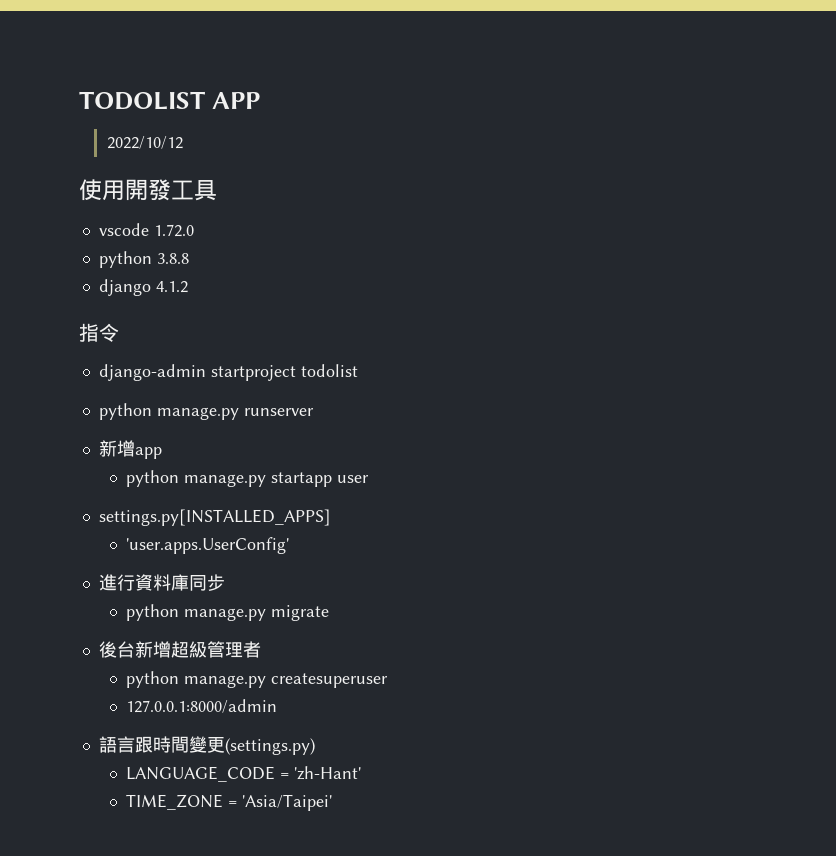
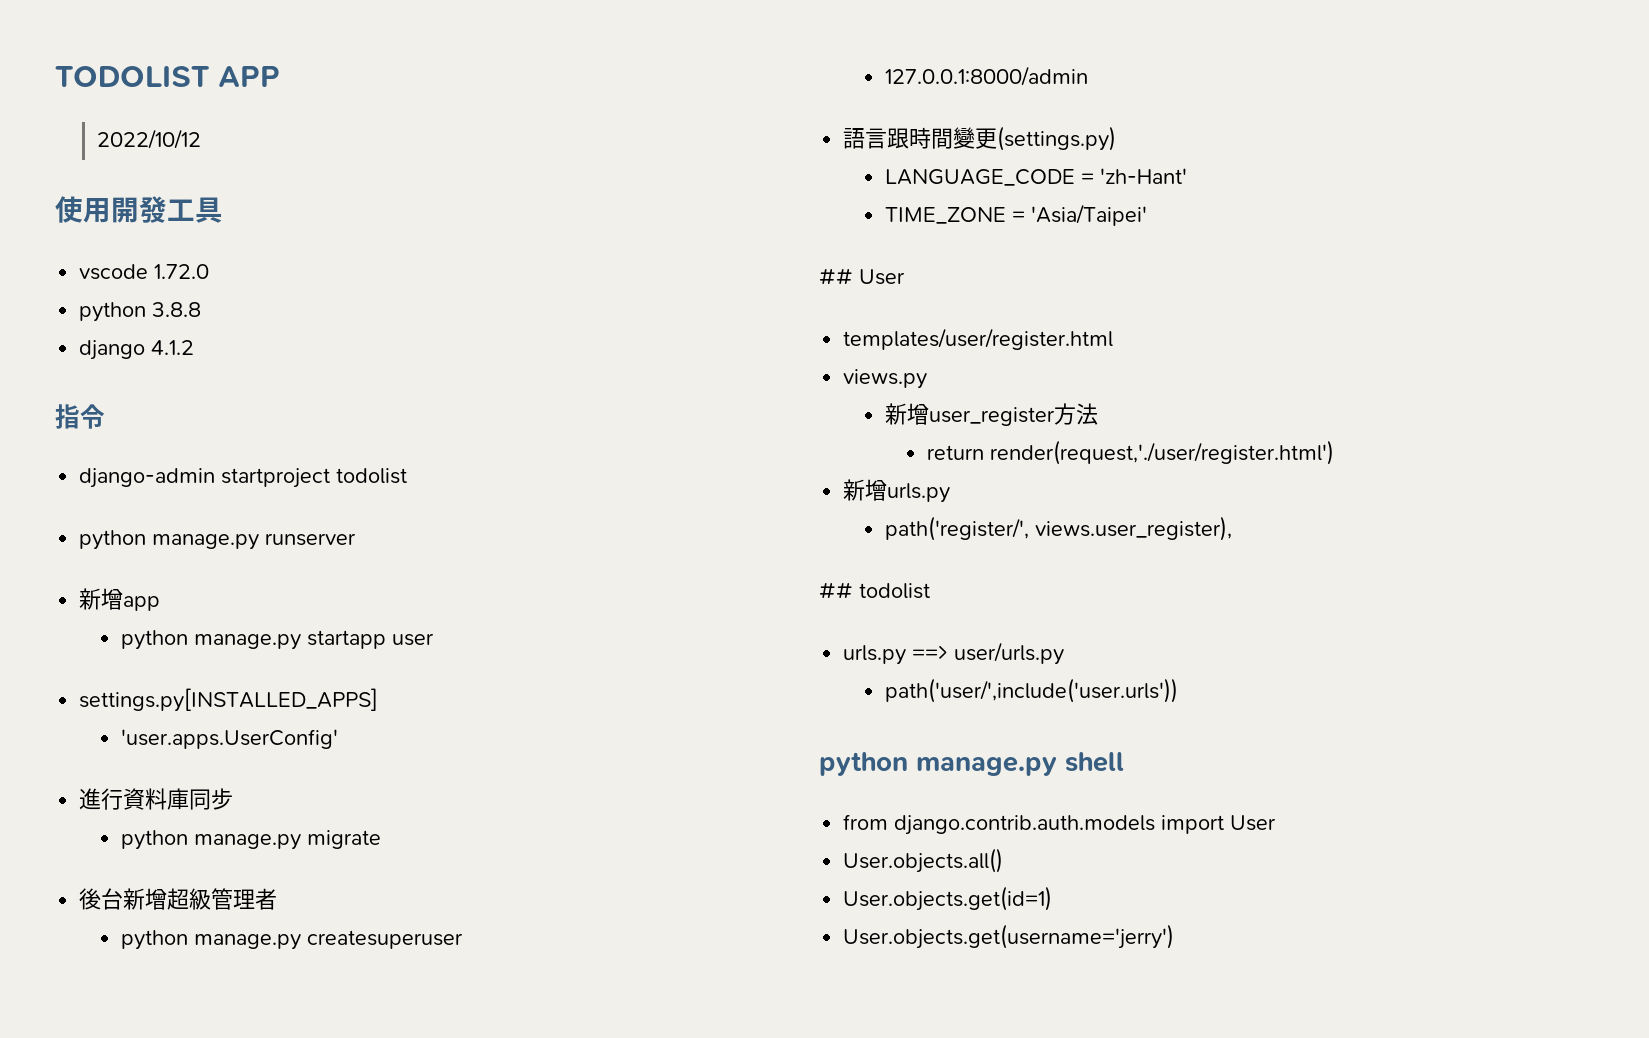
+ ## User
+ templates/user/register.html
+ views.py
+ 新增user_register方法
+ return render(request,'./user/register.html')
+ 新增urls.py
+ path('register/', views.user_register),
+ ## todolist
+ urls.py ==> user/urls.py
+ path('user/',include('user.urls'))
+ python manage.py shell
+ from django.contrib.auth.models import User
+ User.objects.all()
+ User.objects.get(id=1)
+ User.objects.get(username='jerry')

